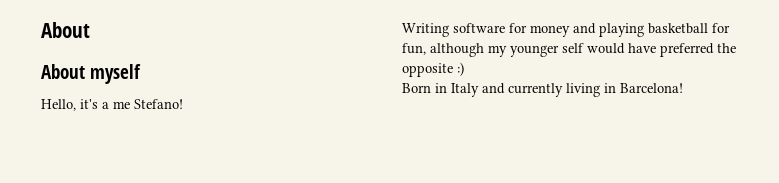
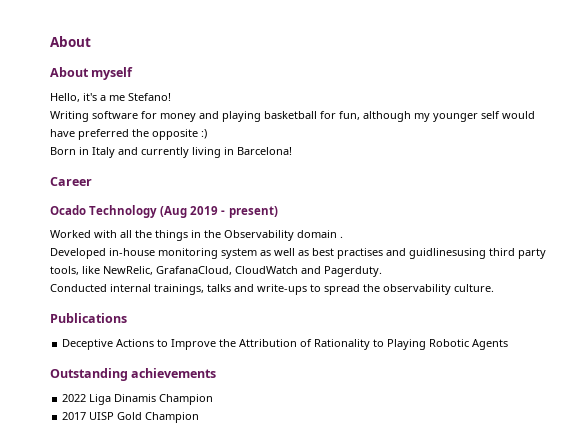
+ Career
+ Ocado Technology (Aug 2019 - present)
+ Worked with all the things in the Observability domain .
+ Developed in-house monitoring system as well as best practises and guidlinesusing third party tools, like NewRelic, GrafanaCloud, CloudWatch and Pagerduty.
+ Conducted internal trainings, talks and write-ups to spread the observability culture.
+ Publications
+ Deceptive Actions to Improve the Attribution of Rationality to Playing Robotic Agents
+ Outstanding achievements
+ 2022 Liga Dinamis Champion
+ 2017 UISP Gold Champion

